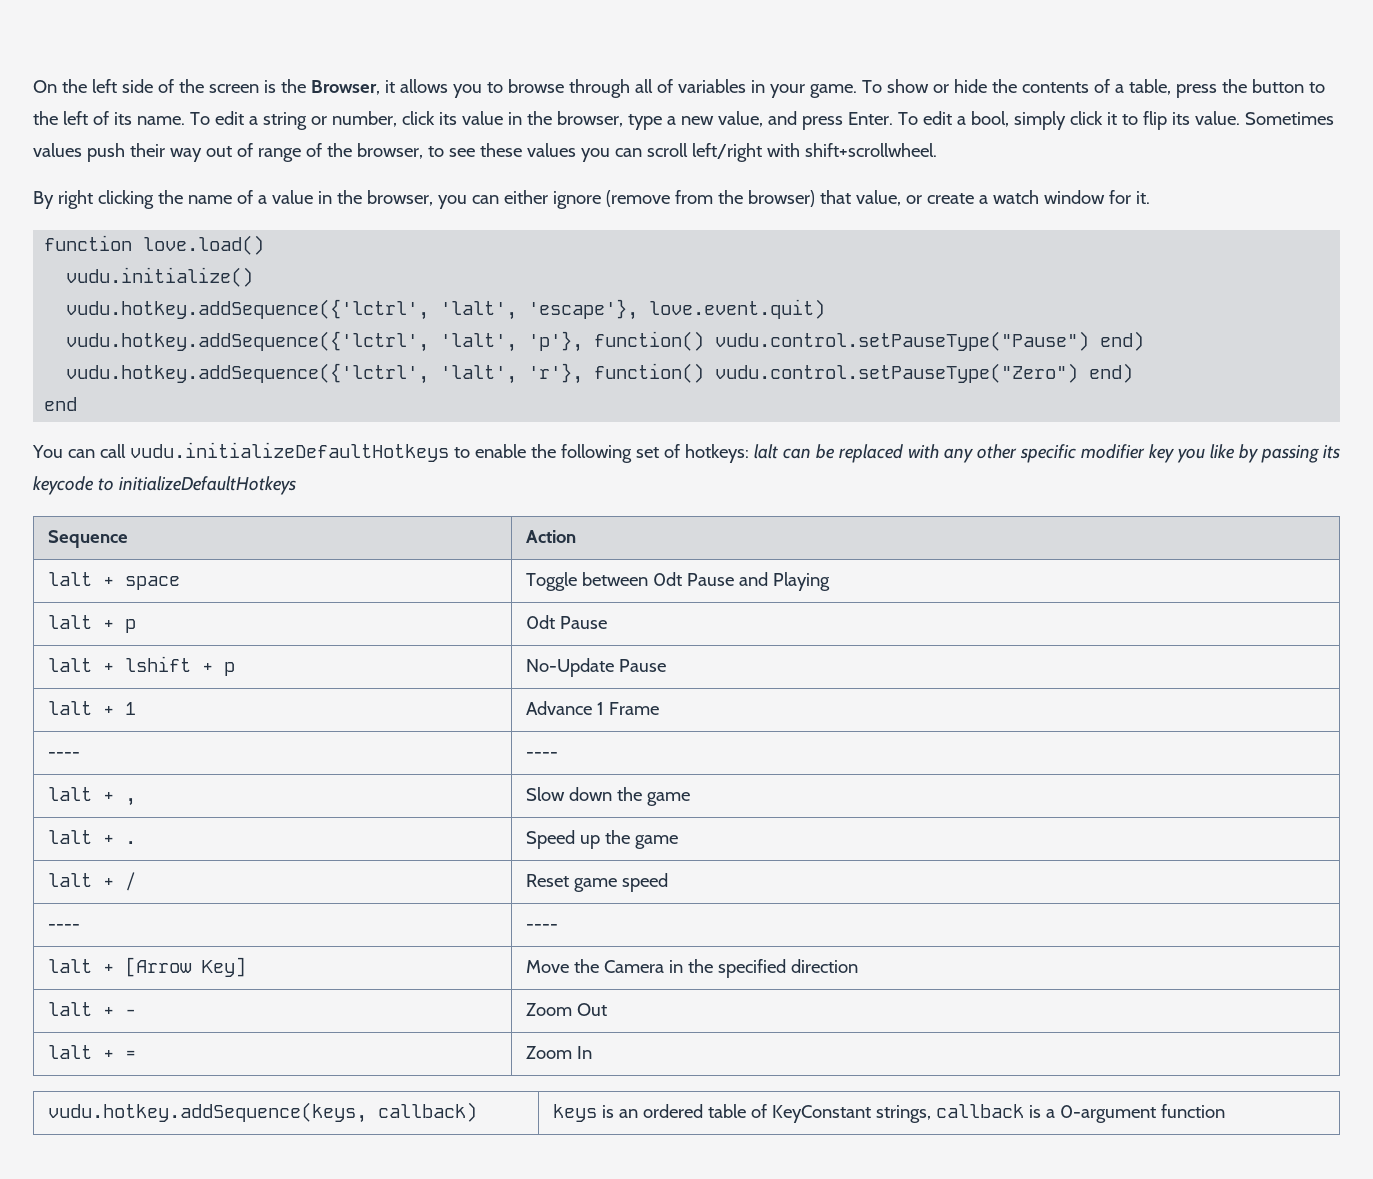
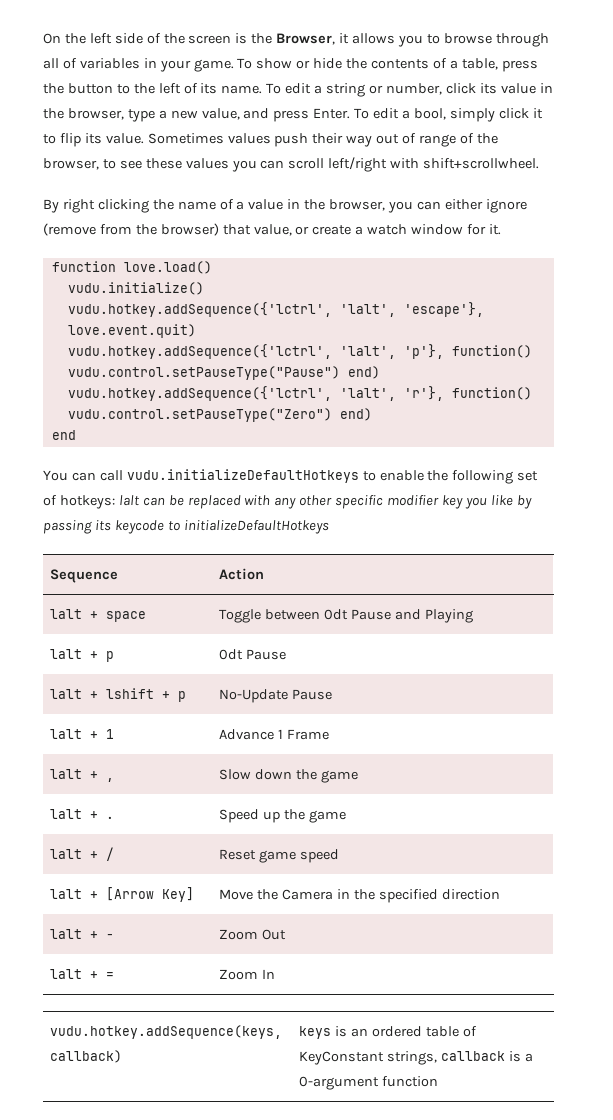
  lalt + 1 | Advance 1 Frame
- ---- | ----
  lalt + / | Reset game speed
- ---- | ----

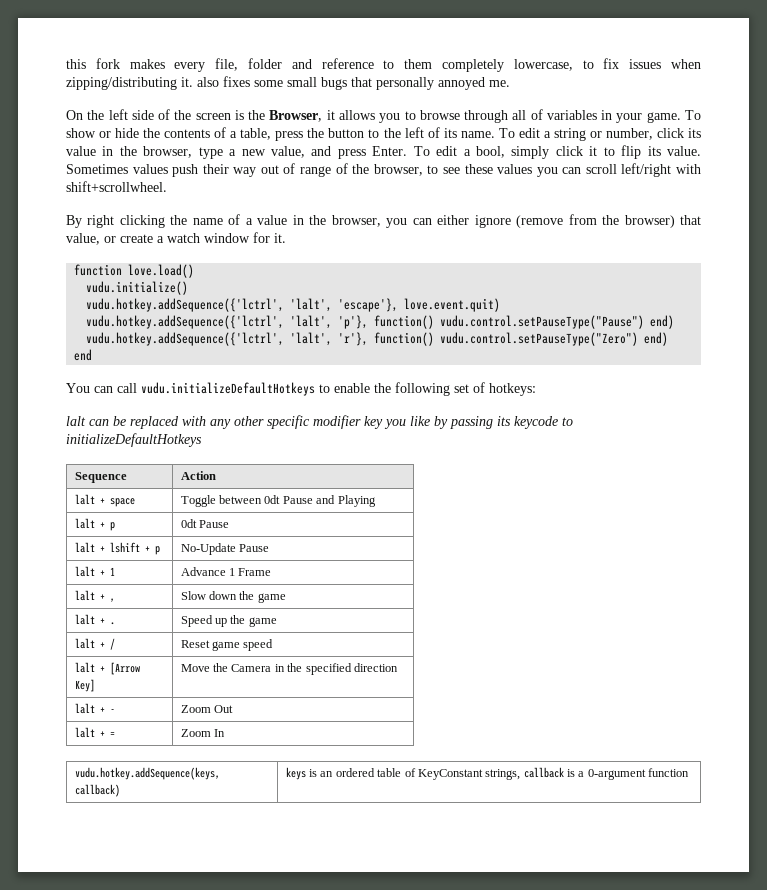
+ this fork makes every file, folder and reference to them completely lowercase, to fix issues when zipping/distributing it. also fixes some small bugs that personally annoyed me.
- You can call vudu.initializeDefaultHotkeys to enable the following set of hotkeys: lalt can be replaced with any other specific modifier key you like by passing its keycode to initializeDefaultHotkeys
+ You can call vudu.initializeDefaultHotkeys to enable the following set of hotkeys:
+ lalt can be replaced with any other specific modifier key you like by passing its keycode to initializeDefaultHotkeys

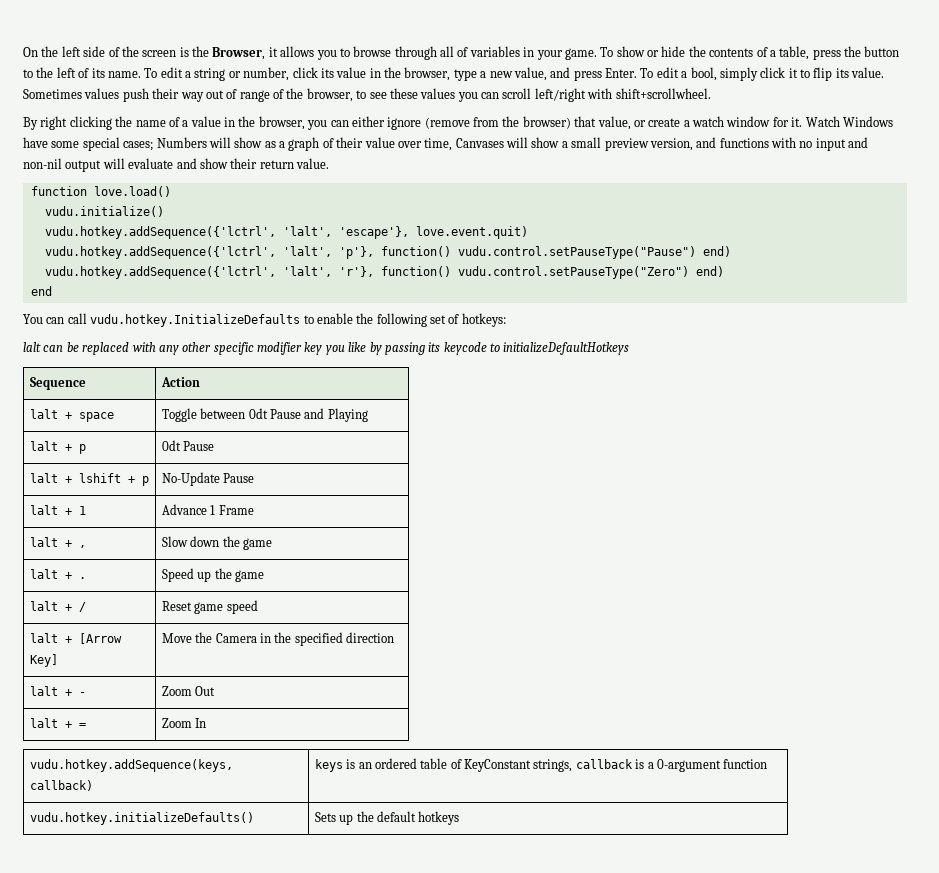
- this fork makes every file, folder and reference to them completely lowercase, to fix issues when zipping/distributing it. also fixes some small bugs that personally annoyed me.
+ Watch Windows have some special cases; Numbers will show as a graph of their value over time, Canvases will show a small preview version, and functions with no input and non-nil output will evaluate and show their return value.
- You can call vudu.initializeDefaultHotkeys to enable the following set of hotkeys:
+ You can call vudu.hotkey.InitializeDefaults to enable the following set of hotkeys:
+ vudu.hotkey.initializeDefaults() | Sets up the default hotkeys

